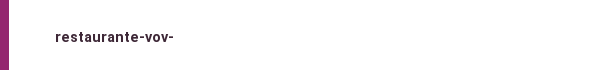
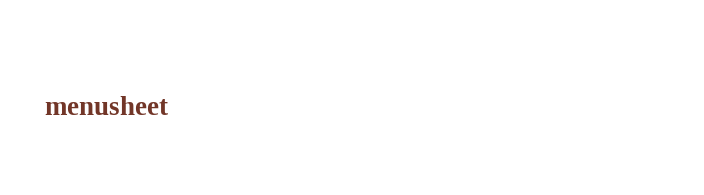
- restaurante-vov-
+ menusheet

